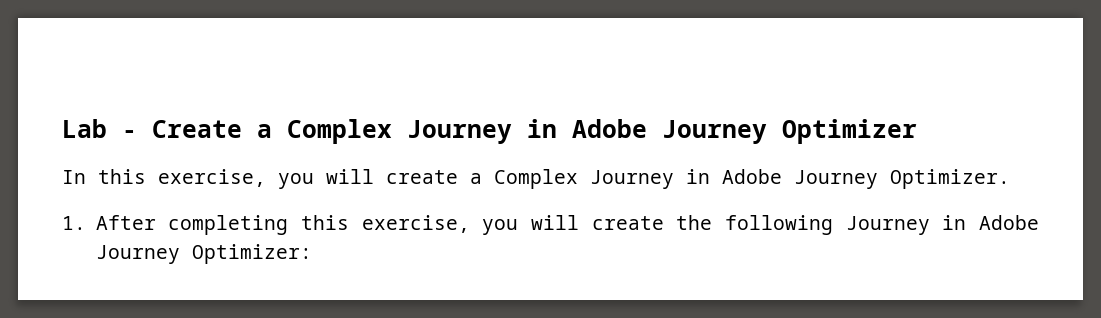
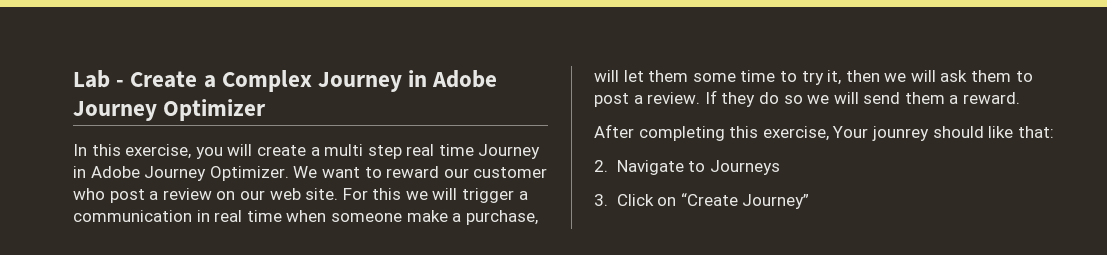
- In this exercise, you will create a Complex Journey in Adobe Journey Optimizer.
- 1. After completing this exercise, you will create the following Journey in Adobe Journey Optimizer:
+ In this exercise, you will create a multi step real time Journey in Adobe Journey Optimizer. We want to reward our customer who post a review on our web site. For this we will trigger a communication in real time when someone make a purchase, will let them some time to try it, then we will ask them to post a review. If they do so we will send them a reward.
+ After completing this exercise, Your jounrey should like that:
+ 2. Navigate to Journeys
+ 3. Click on “Create Journey”

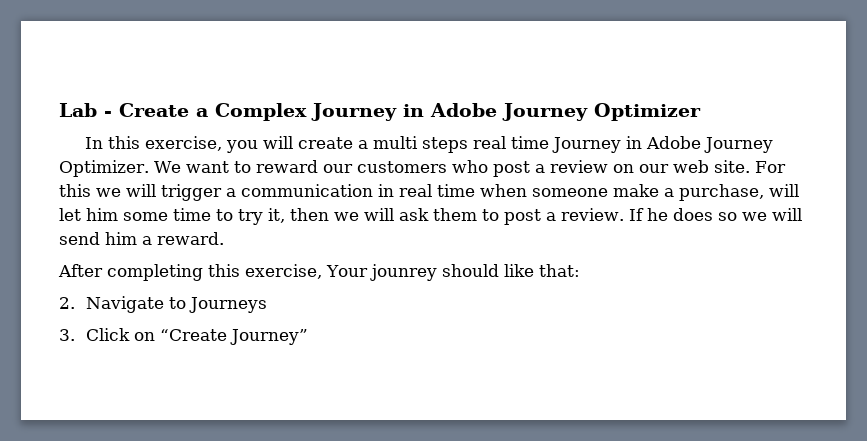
- In this exercise, you will create a multi step real time Journey in Adobe Journey Optimizer.
+ In this exercise, you will create a multi steps real time Journey in Adobe Journey Optimizer.
- We want to reward our customer who post a review on our web site.
+ We want to reward our customers who post a review on our web site.
- For this we will trigger a communication in real time when someone make a purchase, will let them some time to try it, then we will ask them to post a review.
+ For this we will trigger a communication in real time when someone make a purchase, will let him some time to try it, then we will ask them to post a review.
- If they do so we will send them a reward.
+ If he does so we will send him a reward.

